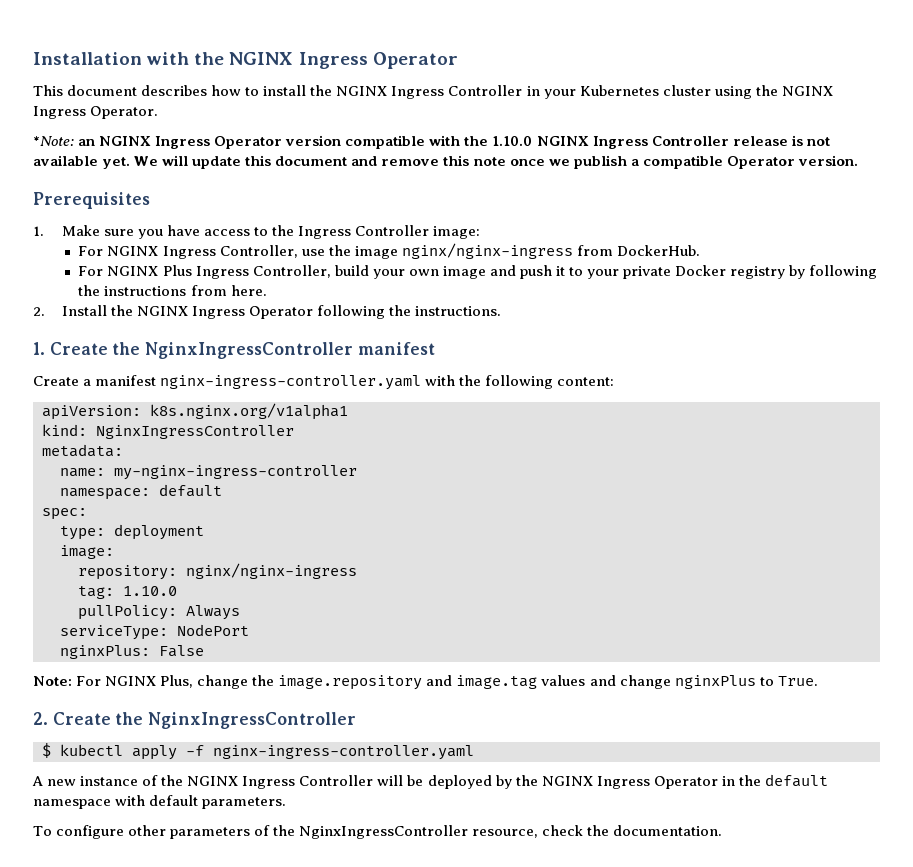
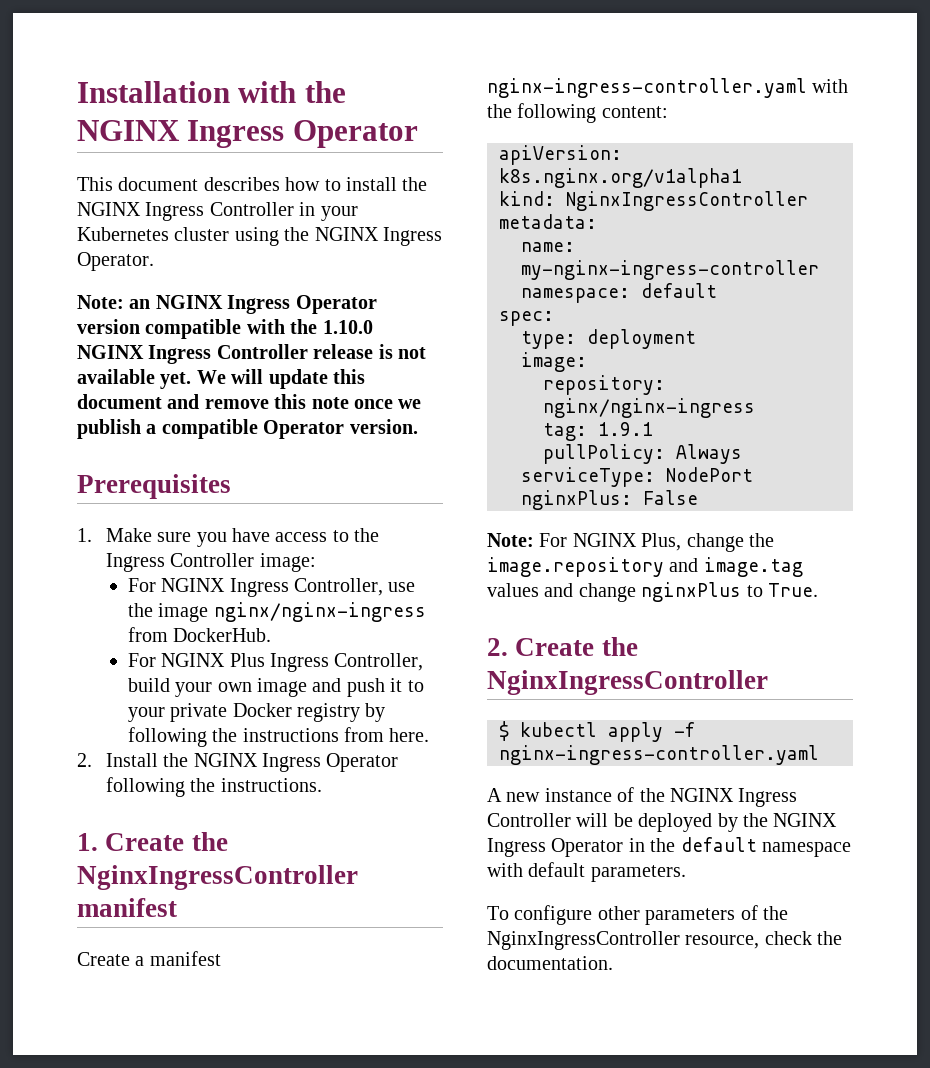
- *Note: an NGINX Ingress Operator version compatible with the 1.10.0 NGINX Ingress Controller release is not available yet.
+ Note: an NGINX Ingress Operator version compatible with the 1.10.0 NGINX Ingress Controller release is not available yet.
- tag: 1.10.0
+ tag: 1.9.1

